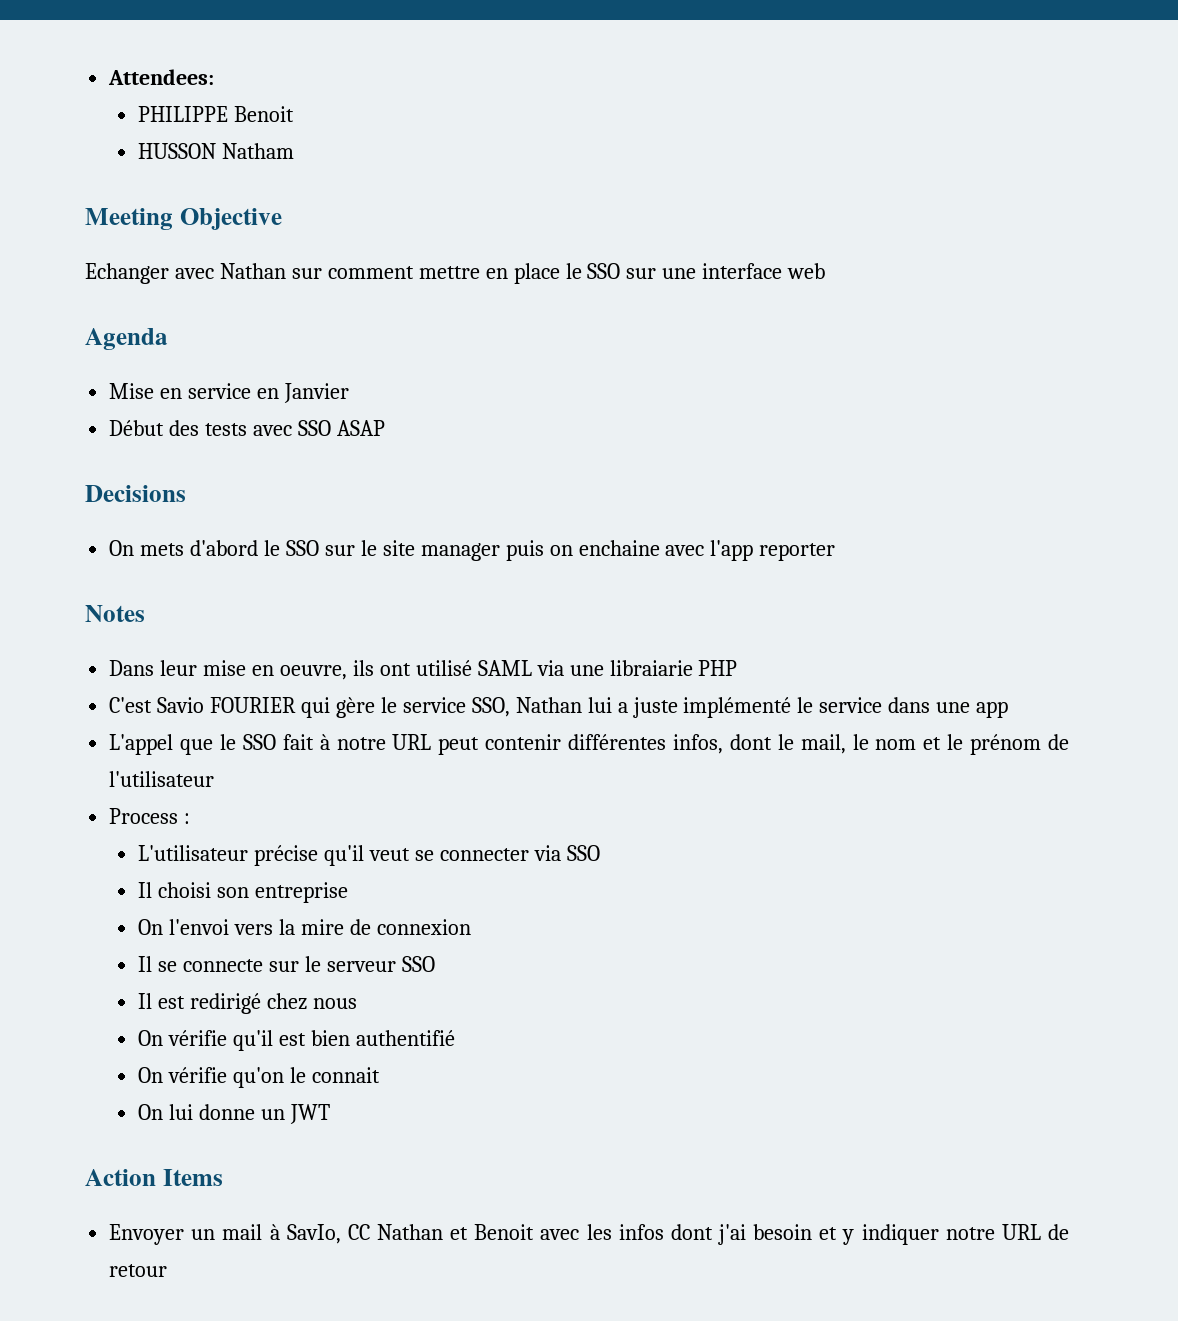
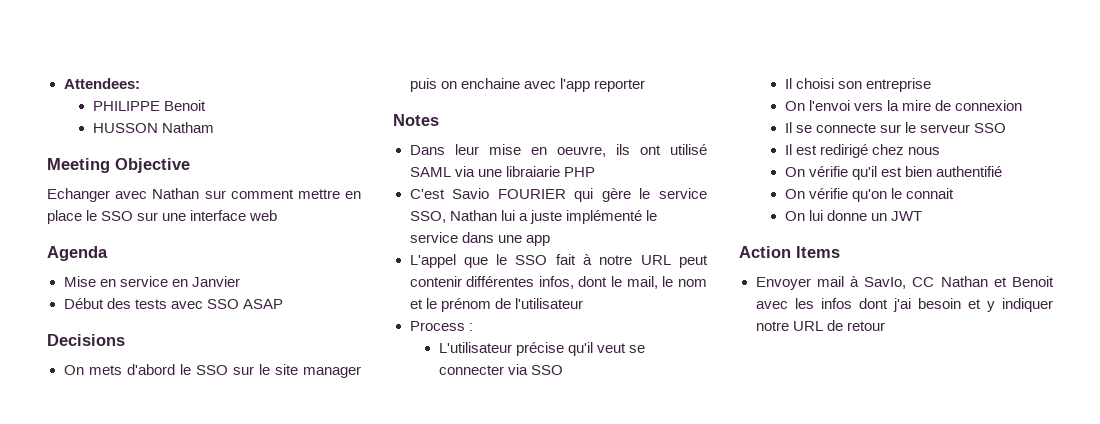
- Envoyer un mail à SavIo, CC Nathan et Benoit avec les infos dont j'ai besoin et y indiquer notre URL de retour
+ Envoyer mail à SavIo, CC Nathan et Benoit avec les infos dont j'ai besoin et y indiquer notre URL de retour

